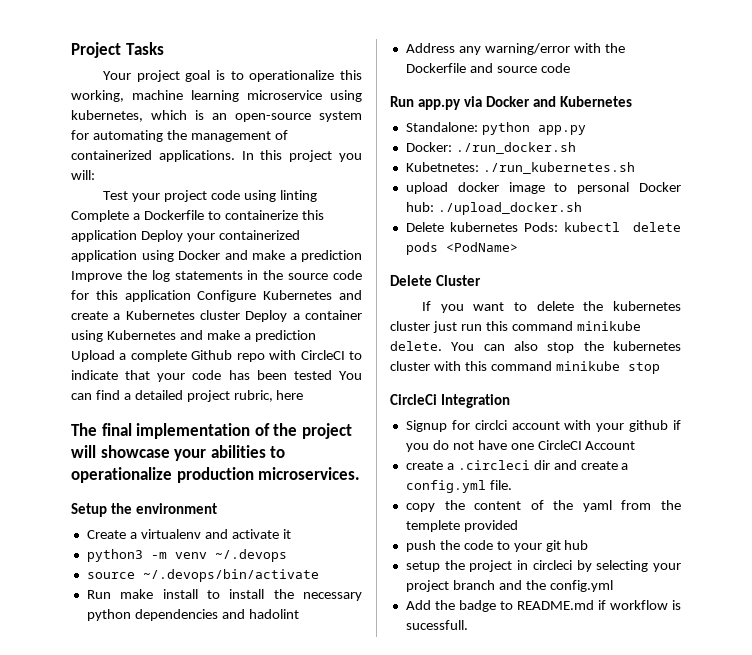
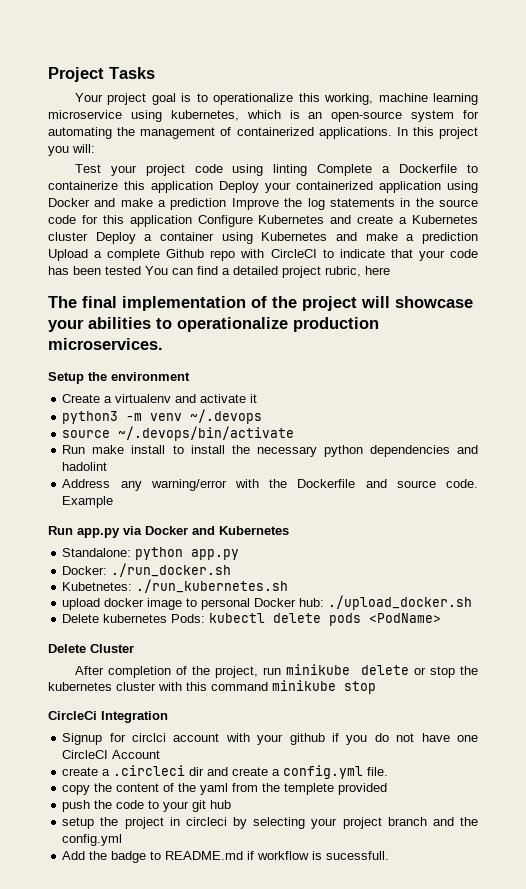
- Address any warning/error with the Dockerfile and source code
+ Address any warning/error with the Dockerfile and source code. Example
- If you want to delete the kubernetes cluster just run this command minikube delete. You can also stop the kubernetes cluster with this command minikube stop
+ After completion of the project, run minikube delete or stop the kubernetes cluster with this command minikube stop

